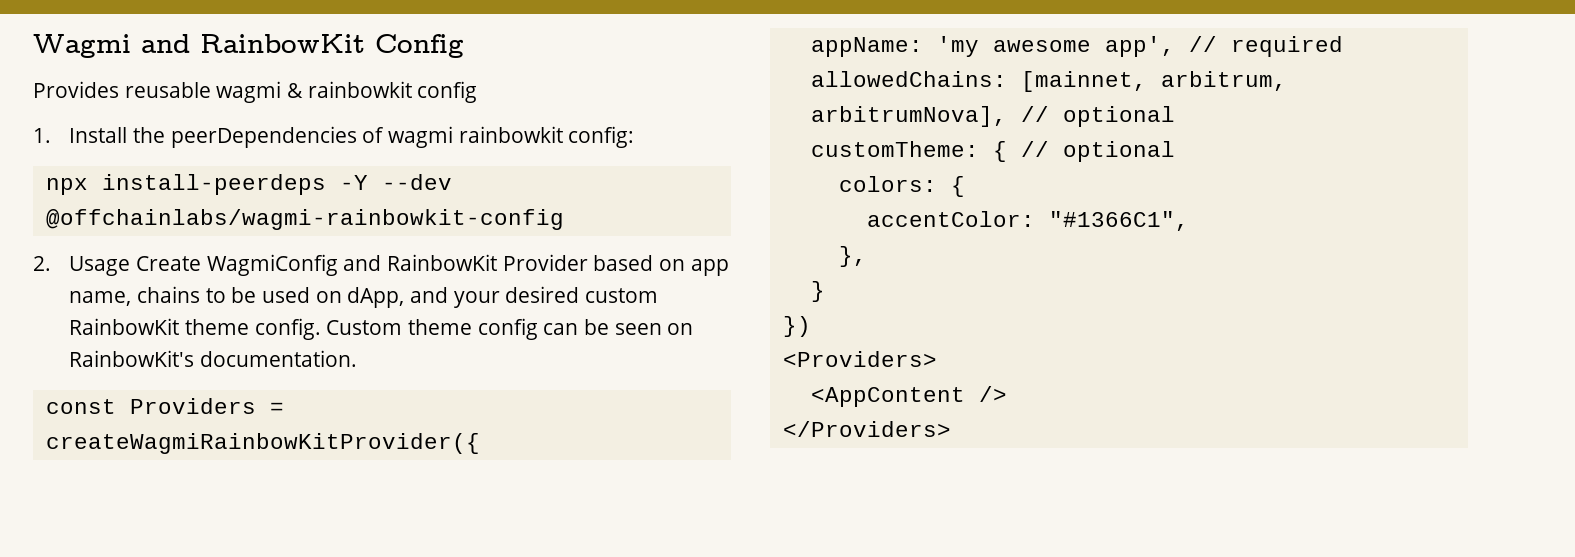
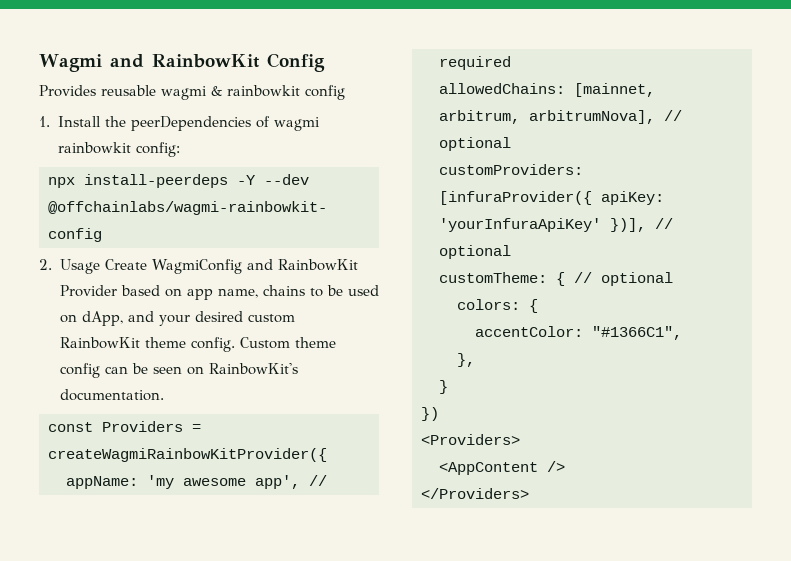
+ customProviders: [infuraProvider({ apiKey: 'yourInfuraApiKey' })], // optional

